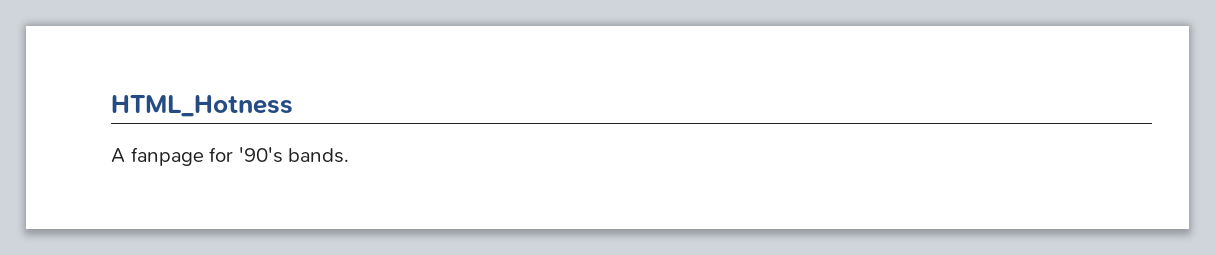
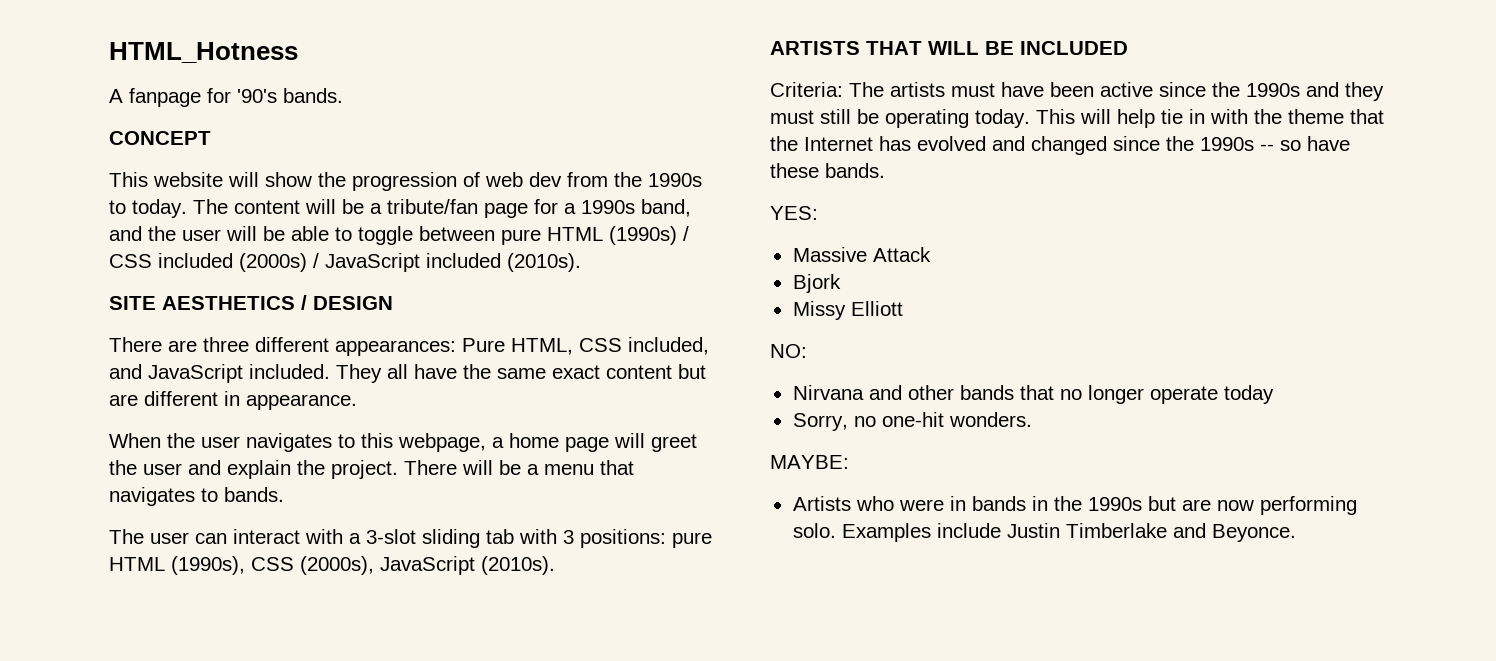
+ CONCEPT
+ This website will show the progression of web dev from the 1990s to today. The content will be a tribute/fan page for a 1990s band, and the user will be able to toggle between pure HTML (1990s) / CSS included (2000s) / JavaScript included (2010s).
+ SITE AESTHETICS / DESIGN
+ There are three different appearances: Pure HTML, CSS included, and JavaScript included. They all have the same exact content but are different in appearance.
+ When the user navigates to this webpage, a home page will greet the user and explain the project. There will be a menu that navigates to bands.
+ The user can interact with a 3-slot sliding tab with 3 positions: pure HTML (1990s), CSS (2000s), JavaScript (2010s).
+ ARTISTS THAT WILL BE INCLUDED
+ Criteria: The artists must have been active since the 1990s and they must still be operating today. This will help tie in with the theme that the Internet has evolved and changed since the 1990s -- so have these bands.
+ YES:
+ Massive Attack
+ Bjork
+ Missy Elliott
+ NO:
+ Nirvana and other bands that no longer operate today
+ Sorry, no one-hit wonders.
+ MAYBE:
+ Artists who were in bands in the 1990s but are now performing solo. Examples include Justin Timberlake and Beyonce.

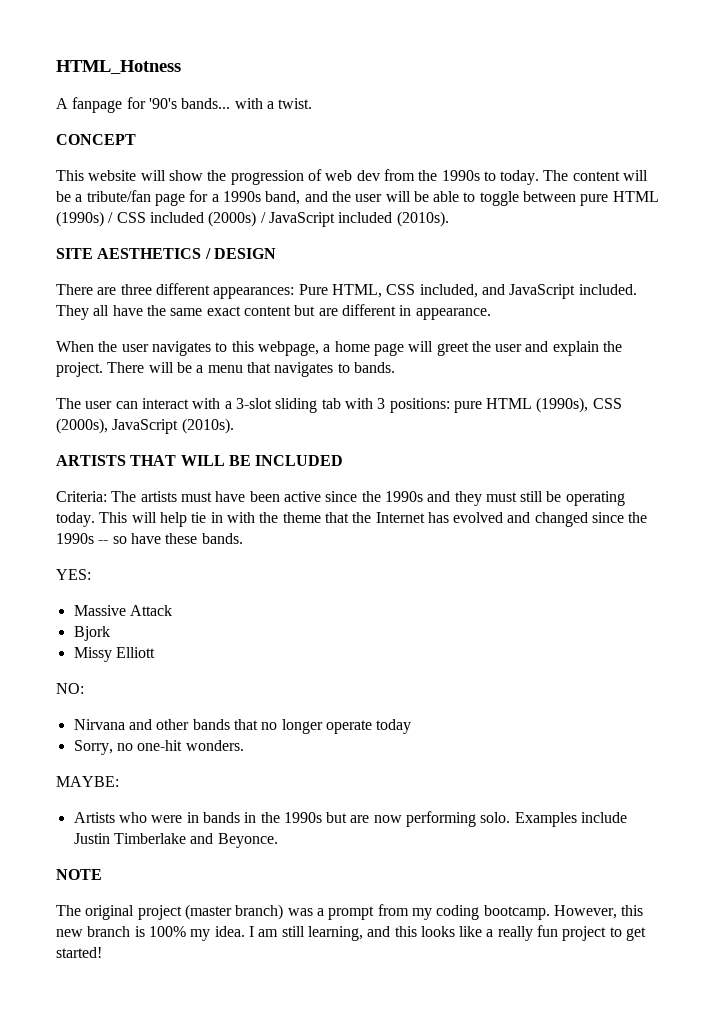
- A fanpage for '90's bands.
+ A fanpage for '90's bands... with a twist.
+ NOTE
+ The original project (master branch) was a prompt from my coding bootcamp. However, this new branch is 100% my idea. I am still learning, and this looks like a really fun project to get started!

